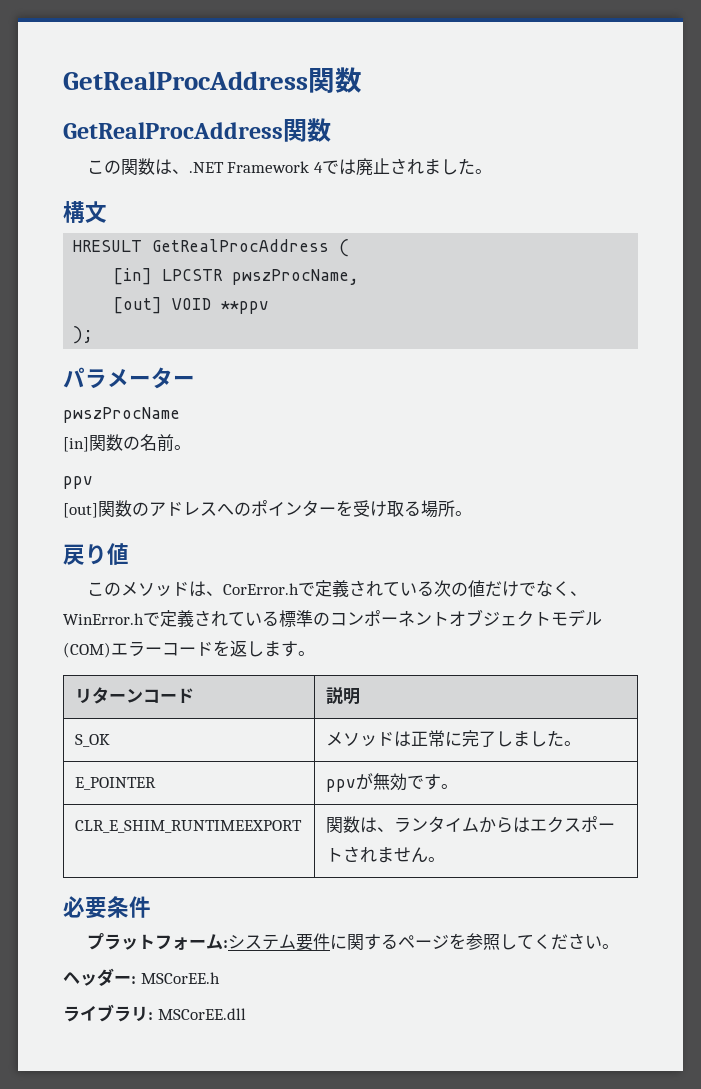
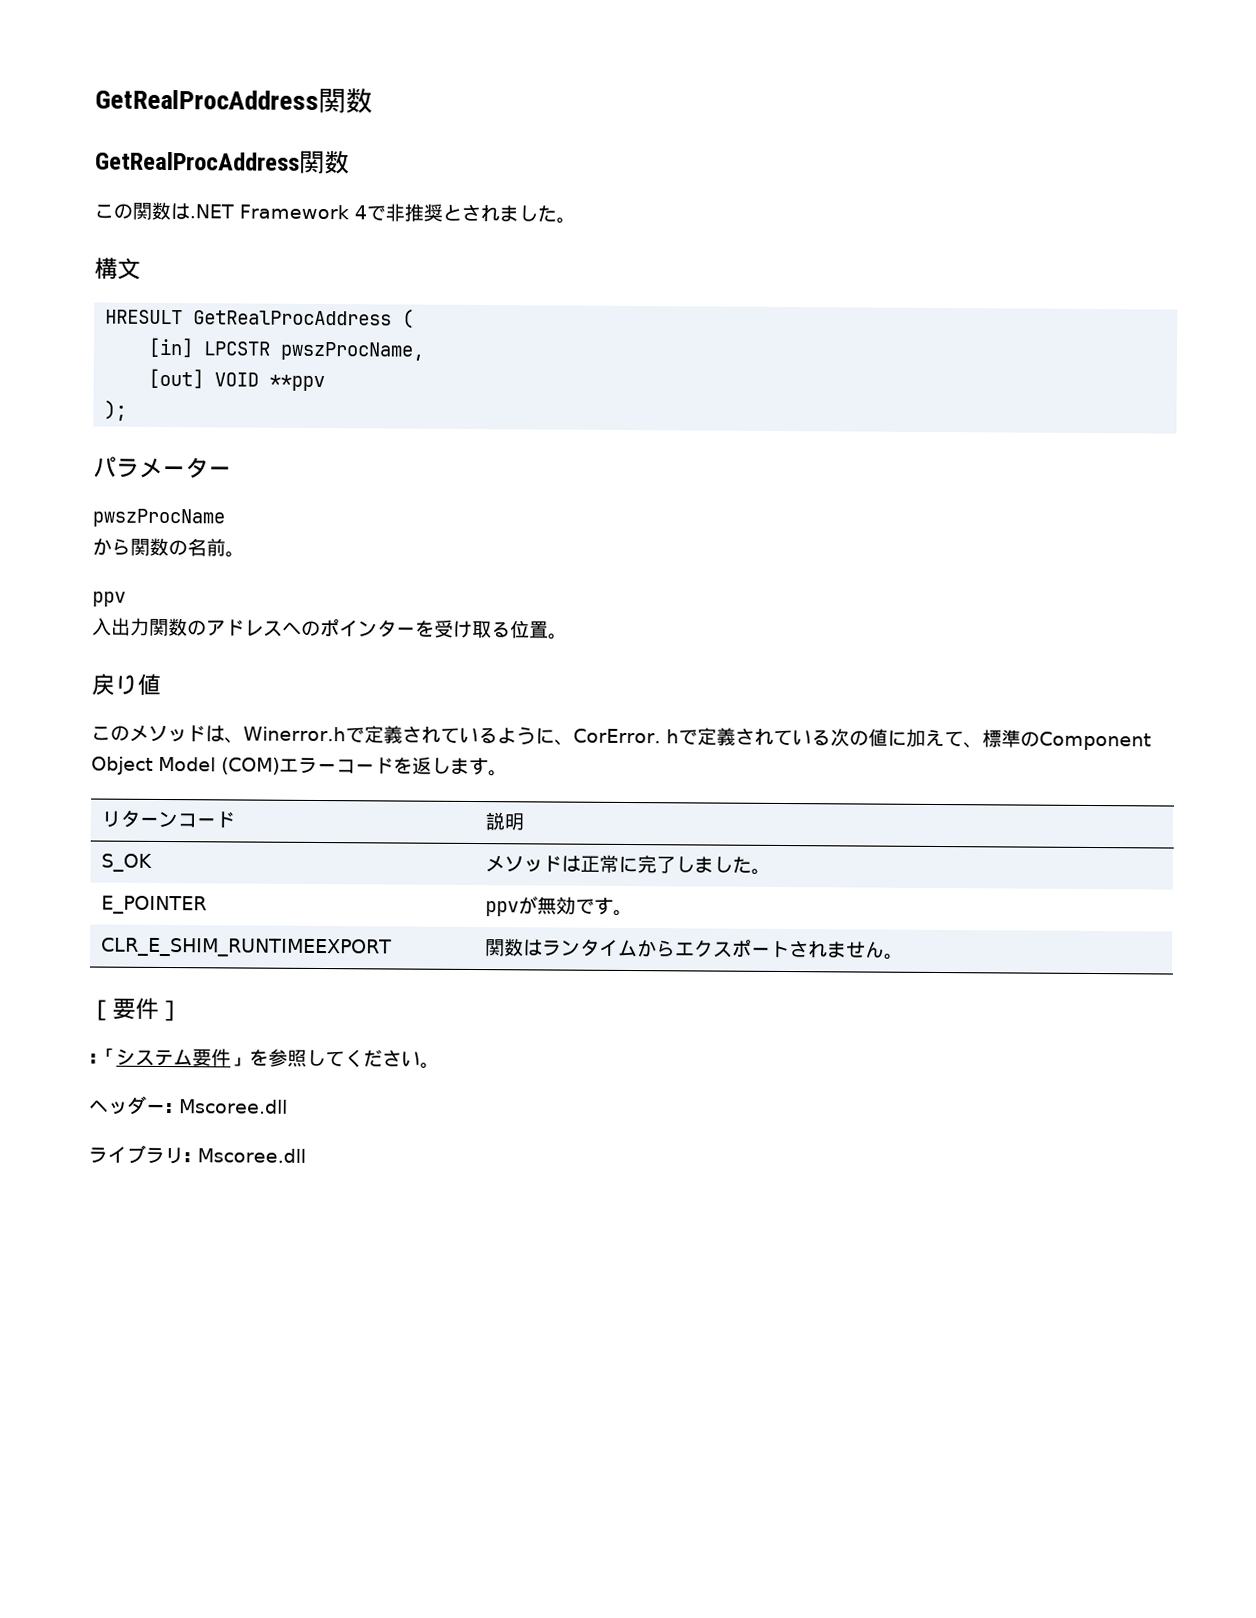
- この関数は、.NET Framework 4では廃止されました。
+ この関数は.NET Framework 4で非推奨とされました。
- [in]関数の名前。
+ から関数の名前。
- [out]関数のアドレスへのポインターを受け取る場所。
+ 入出力関数のアドレスへのポインターを受け取る位置。
- このメソッドは、CorError.hで定義されている次の値だけでなく、WinError.hで定義されている標準のコンポーネントオブジェクトモデル(COM)エラーコードを返します。
+ このメソッドは、Winerror.hで定義されているように、CorError. hで定義されている次の値に加えて、標準のComponent Object Model (COM)エラーコードを返します。
- CLR_E_SHIM_RUNTIMEEXPORT | 関数は、ランタイムからはエクスポートされません。
+ CLR_E_SHIM_RUNTIMEEXPORT | 関数はランタイムからエクスポートされません。
- 必要条件
- プラットフォーム:システム要件に関するページを参照してください。
+ ［要件］
+ :「システム要件」を参照してください。
- ヘッダー: MSCorEE.h
+ ヘッダー: Mscoree.dll
- ライブラリ: MSCorEE.dll
+ ライブラリ: Mscoree.dll

